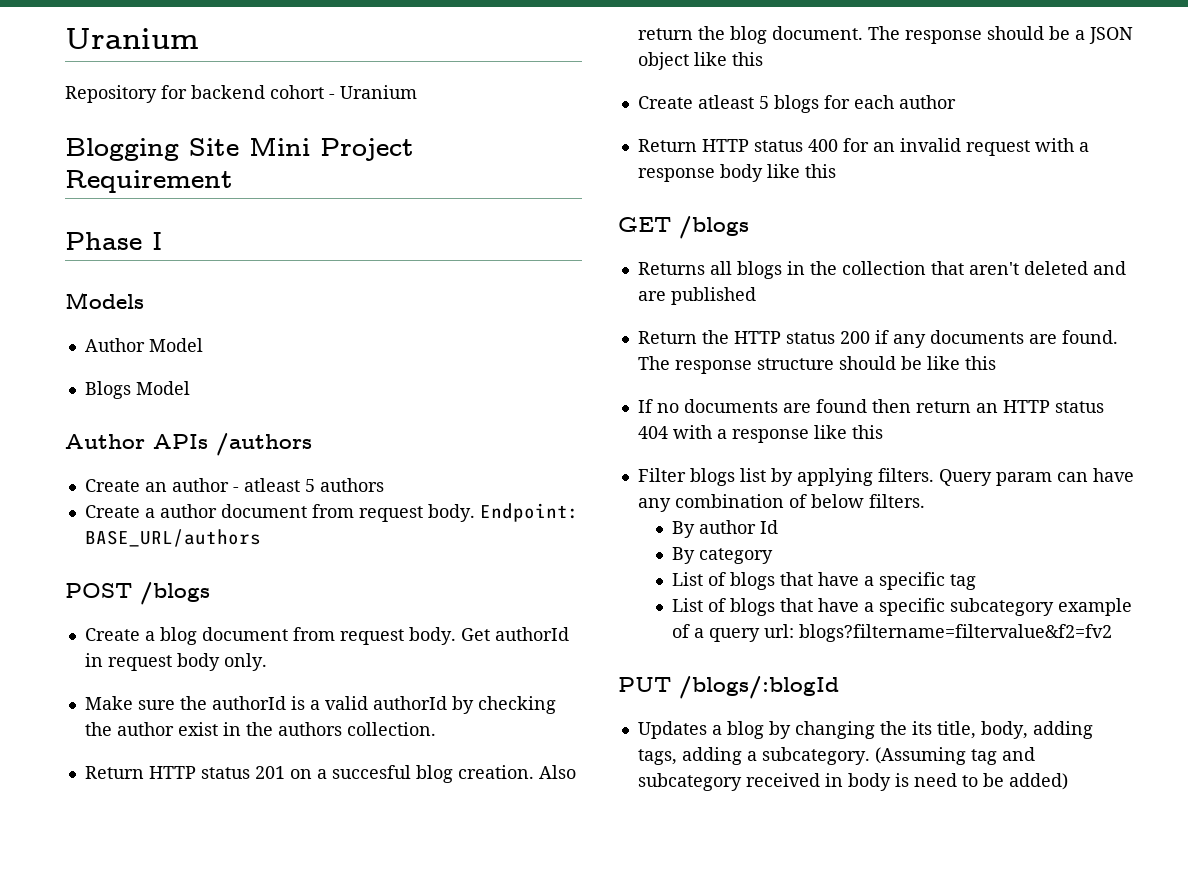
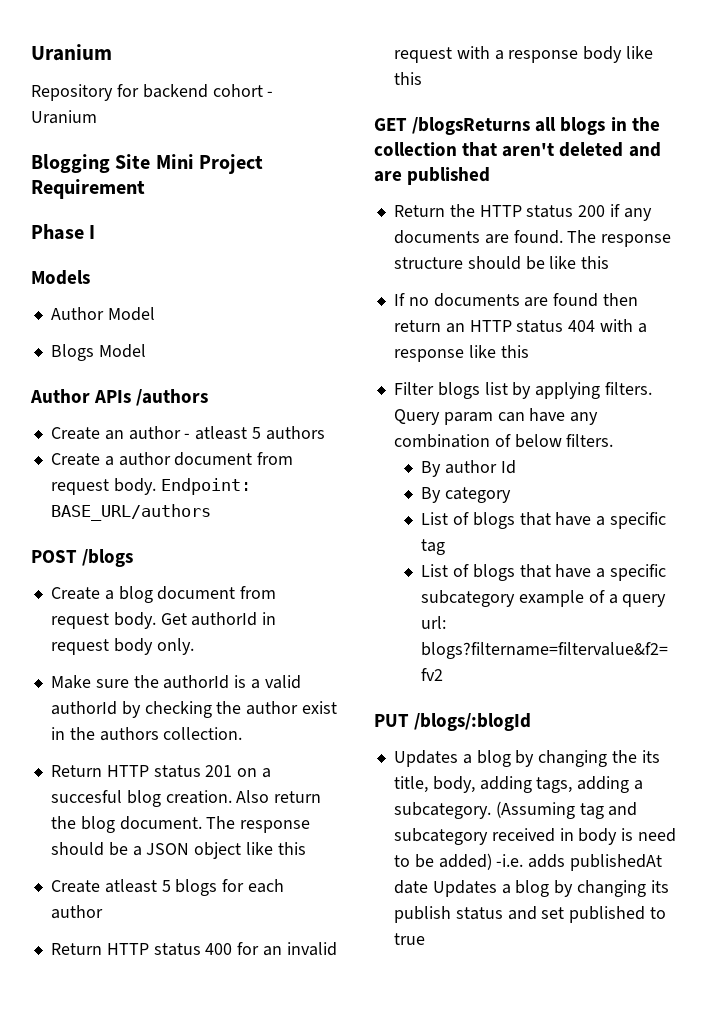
- GET /blogs
- Returns all blogs in the collection that aren't deleted and are published
+ GET /blogsReturns all blogs in the collection that aren't deleted and are published
- (Assuming tag and subcategory received in body is need to be added)
+ (Assuming tag and subcategory received in body is need to be added) -i.e. adds publishedAt date Updates a blog by changing its publish status and set published to true

